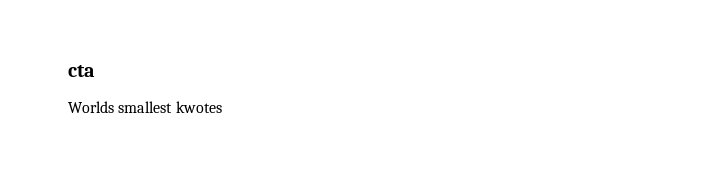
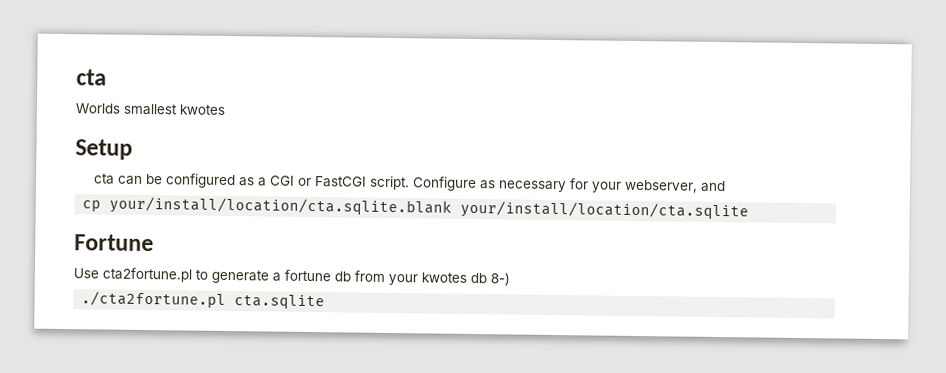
+ Setup
+ cta can be configured as a CGI or FastCGI script. Configure as necessary for your webserver, and
+ cp your/install/location/cta.sqlite.blank your/install/location/cta.sqlite
+ Fortune
+ Use cta2fortune.pl to generate a fortune db from your kwotes db 8-)
+ ./cta2fortune.pl cta.sqlite

